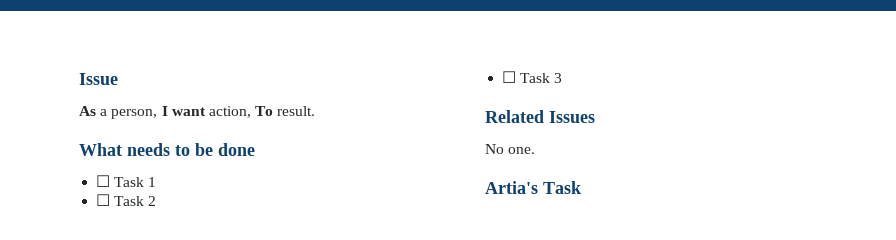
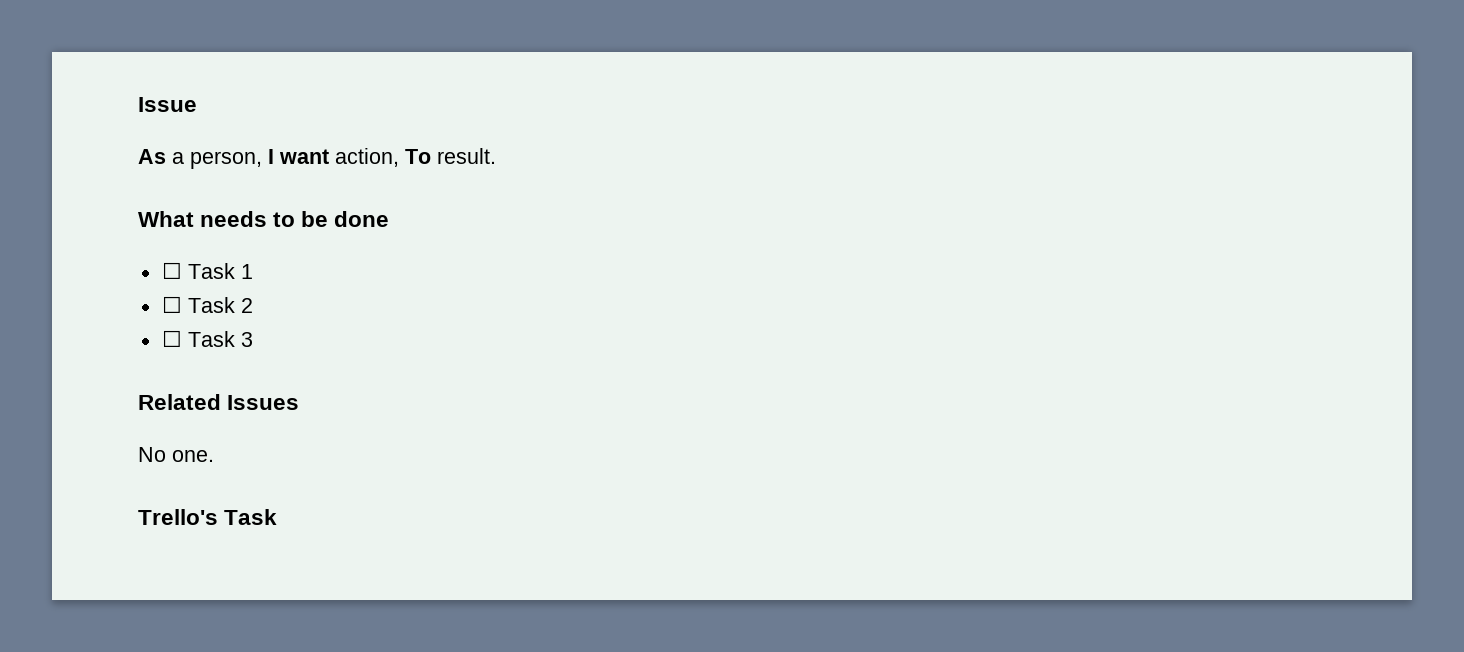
- Artia's Task
+ Trello's Task

